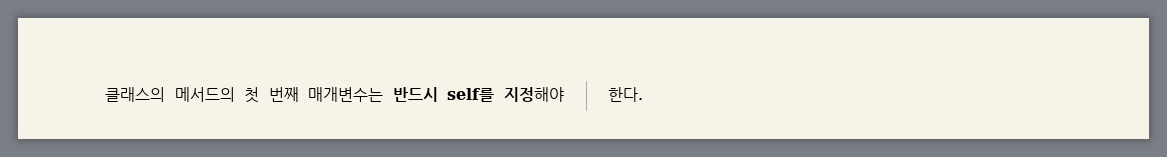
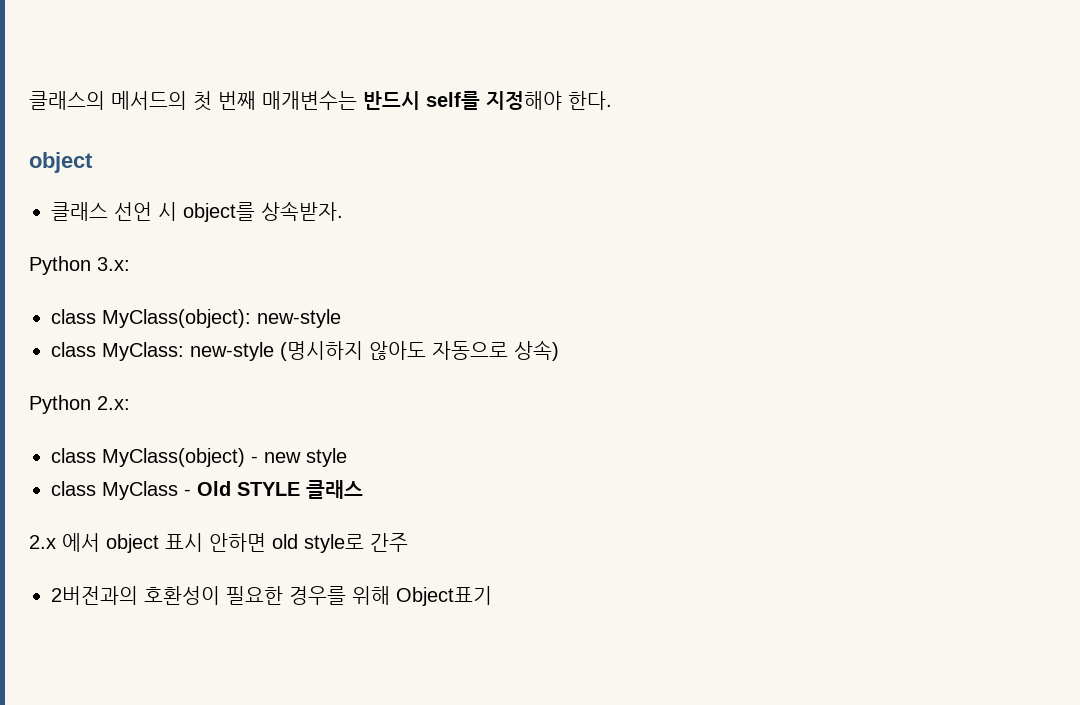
  클래스의 메서드의 첫 번째 매개변수는 반드시 self를 지정해야 한다.
+ object
+ 클래스 선언 시 object를 상속받자.
+ Python 3.x:
+ class MyClass(object): new-style
+ class MyClass: new-style (명시하지 않아도 자동으로 상속)
+ Python 2.x:
+ class MyClass(object) - new style
+ class MyClass - Old STYLE 클래스
+ 2.x 에서 object 표시 안하면 old style로 간주
+ 2버전과의 호환성이 필요한 경우를 위해 Object표기

